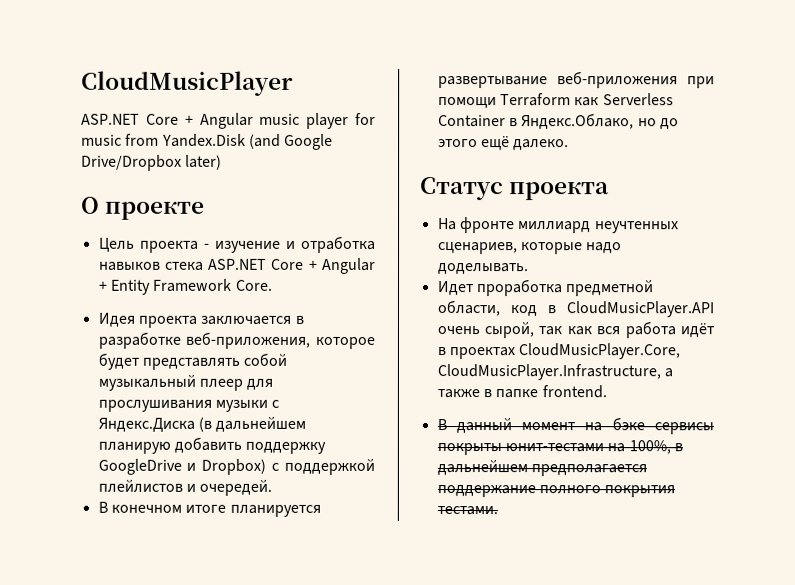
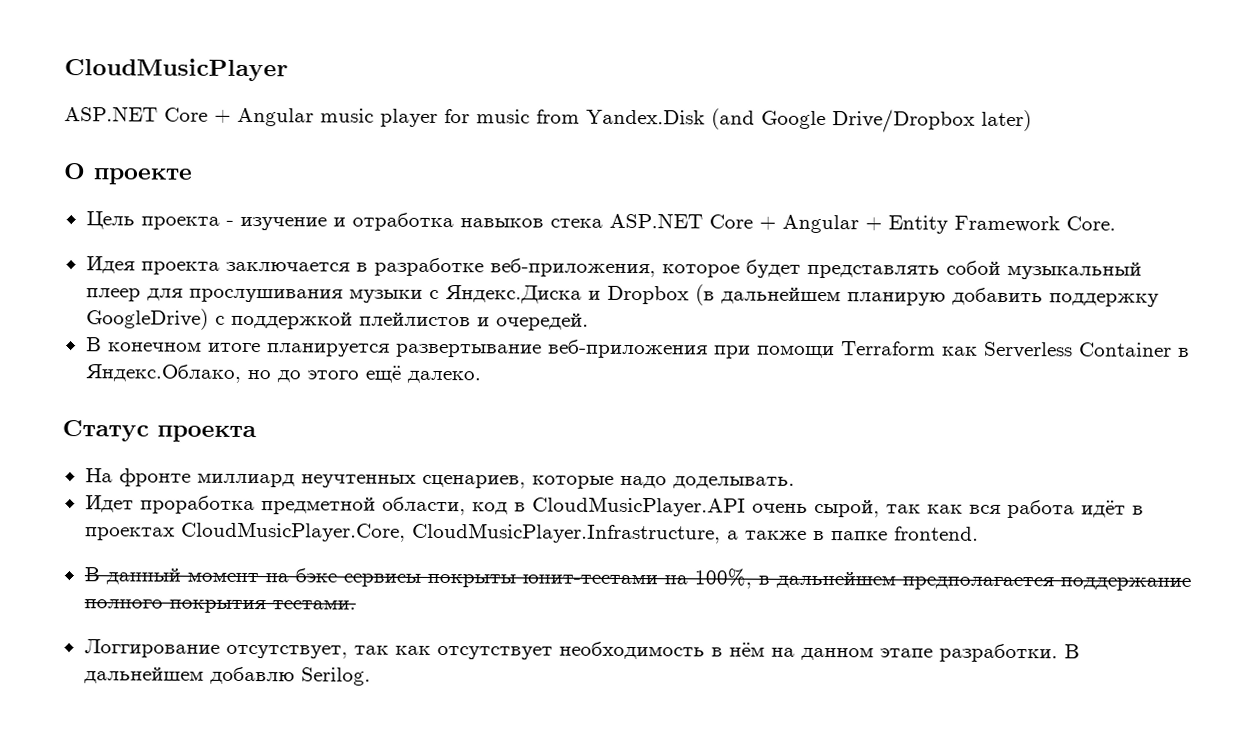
- Идея проекта заключается в разработке веб-приложения, которое будет представлять собой музыкальный плеер для прослушивания музыки с Яндекс.Диска (в дальнейшем планирую добавить поддержку GoogleDrive и Dropbox) с поддержкой плейлистов и очередей.
+ Идея проекта заключается в разработке веб-приложения, которое будет представлять собой музыкальный плеер для прослушивания музыки с Яндекс.Диска и Dropbox (в дальнейшем планирую добавить поддержку GoogleDrive) с поддержкой плейлистов и очередей.
+ Логгирование отсутствует, так как отсутствует необходимость в нём на данном этапе разработки. В дальнейшем добавлю Serilog.

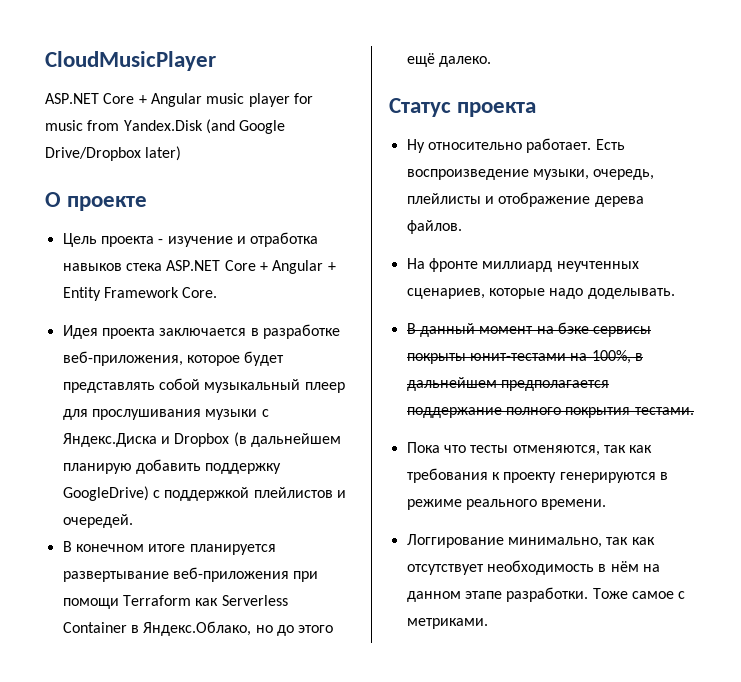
+ Ну относительно работает. Есть воспроизведение музыки, очередь, плейлисты и отображение дерева файлов.
- Идет проработка предметной области, код в CloudMusicPlayer.API очень сырой, так как вся работа идёт в проектах CloudMusicPlayer.Core, CloudMusicPlayer.Infrastructure, а также в папке frontend.
+ Пока что тесты отменяются, так как требования к проекту генерируются в режиме реального времени.
- Логгирование отсутствует, так как отсутствует необходимость в нём на данном этапе разработки.
+ Логгирование минимально, так как отсутствует необходимость в нём на данном этапе разработки.
- В дальнейшем добавлю Serilog.
+ Тоже самое с метриками.

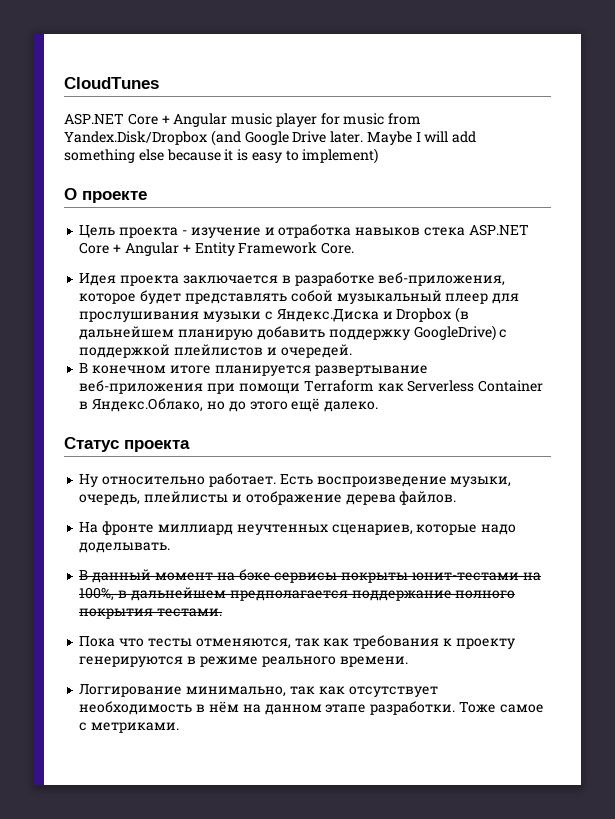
- CloudMusicPlayer
+ CloudTunes
- ASP.NET Core + Angular music player for music from Yandex.Disk (and Google Drive/Dropbox later)
+ ASP.NET Core + Angular music player for music from Yandex.Disk/Dropbox (and Google Drive later. Maybe I will add something else because it is easy to implement)

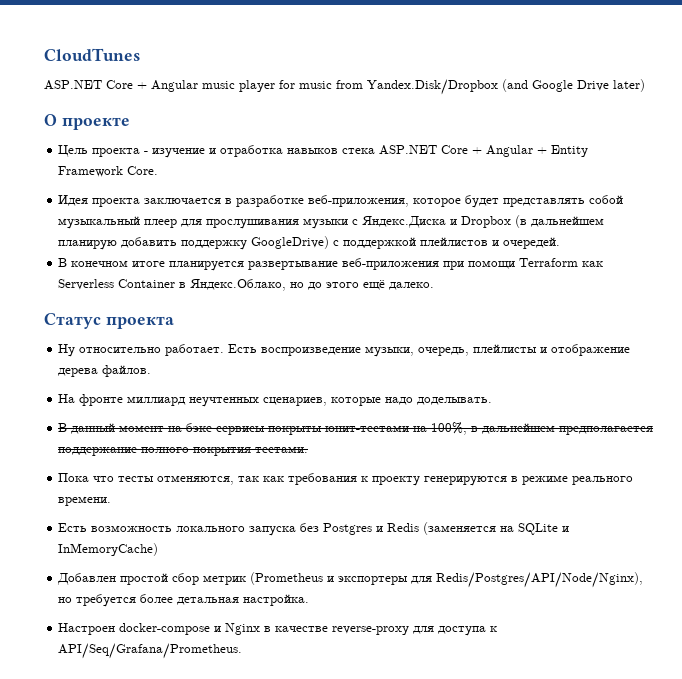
- ASP.NET Core + Angular music player for music from Yandex.Disk/Dropbox (and Google Drive later. Maybe I will add something else because it is easy to implement)
+ ASP.NET Core + Angular music player for music from Yandex.Disk/Dropbox (and Google Drive later)
- Логгирование минимально, так как отсутствует необходимость в нём на данном этапе разработки. Тоже самое с метриками.
+ Есть возможность локального запуска без Postgres и Redis (заменяется на SQLite и InMemoryCache)
+ Добавлен простой сбор метрик (Prometheus и экспортеры для Redis/Postgres/API/Node/Nginx), но требуется более детальная настройка.
+ Настроен docker-compose и Nginx в качестве reverse-proxy для доступа к API/Seq/Grafana/Prometheus.

